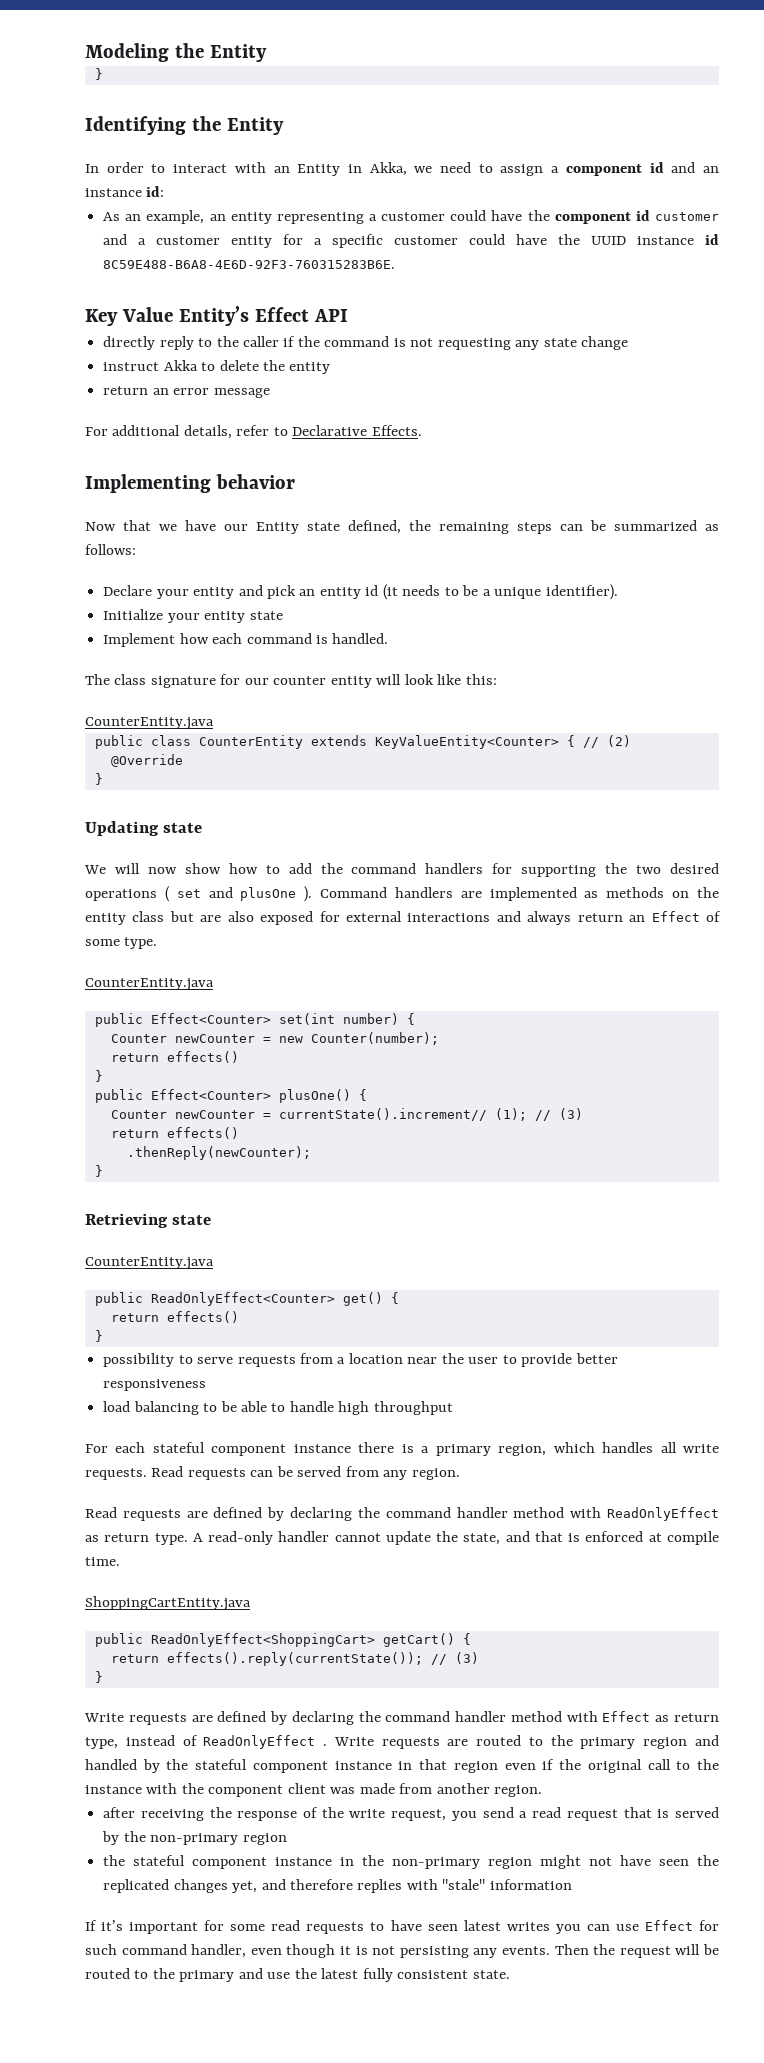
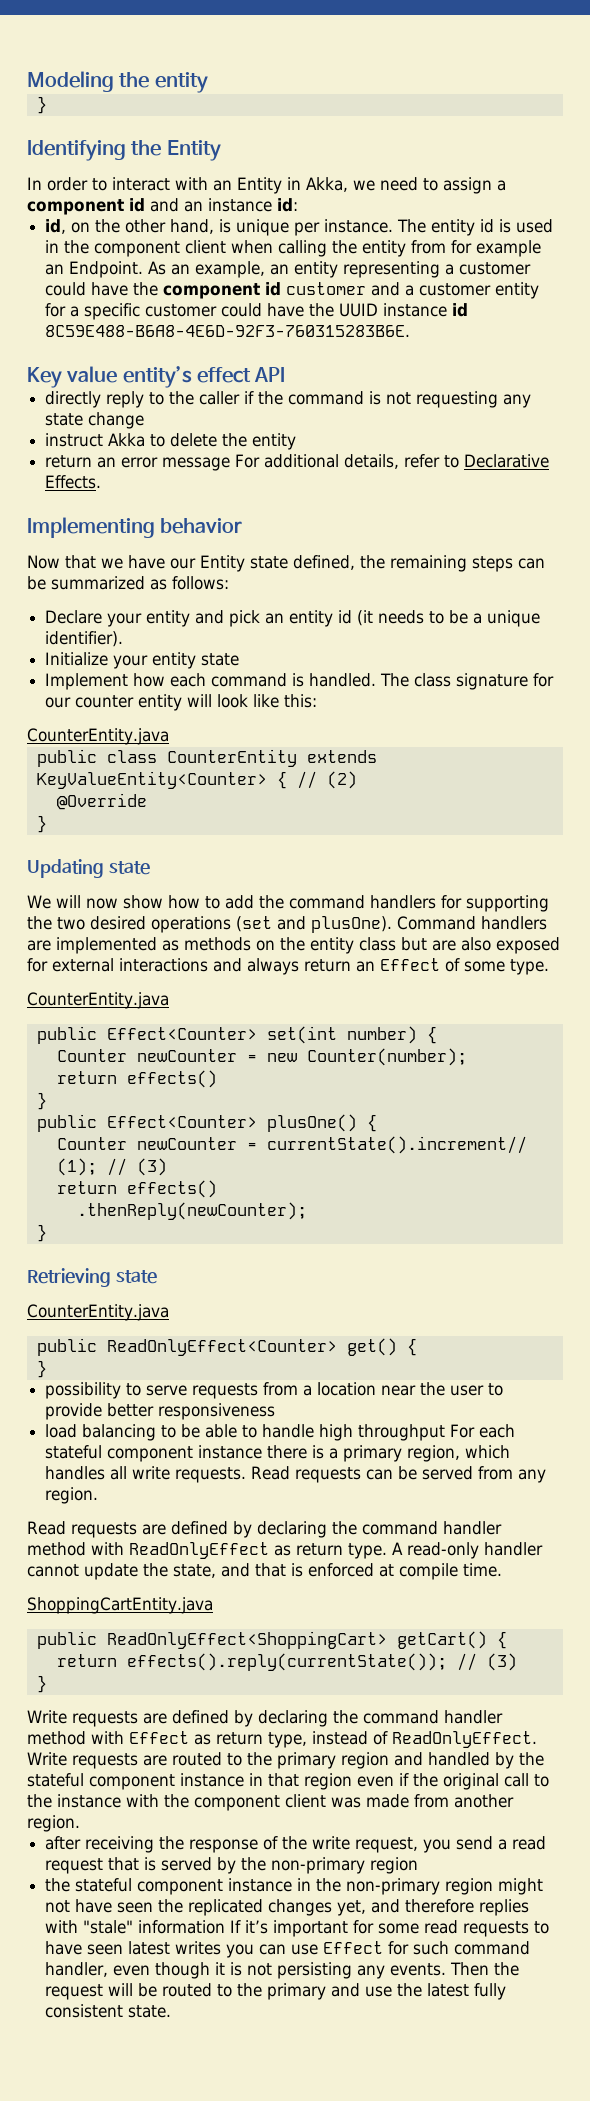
- Modeling the Entity
+ Modeling the entity
+ id, on the other hand, is unique per instance. The entity id is used in the component client when calling the entity from for example an Endpoint.
- Key Value Entity’s Effect API
+ Key value entity’s effect API
- return an error message
- For additional details, refer to Declarative Effects.
+ return an error message For additional details, refer to Declarative Effects.
- Implement how each command is handled.
- The class signature for our counter entity will look like this:
+ Implement how each command is handled. The class signature for our counter entity will look like this:
- We will now show how to add the command handlers for supporting the two desired operations ( set and plusOne ).
+ We will now show how to add the command handlers for supporting the two desired operations (set and plusOne).
  public ReadOnlyEffect<Counter> get() {
- return effects()
- load balancing to be able to handle high throughput
- For each stateful component instance there is a primary region, which handles all write requests.
+ load balancing to be able to handle high throughput For each stateful component instance there is a primary region, which handles all write requests.
- Write requests are defined by declaring the command handler method with Effect as return type, instead of ReadOnlyEffect .
+ Write requests are defined by declaring the command handler method with Effect as return type, instead of ReadOnlyEffect.
- the stateful component instance in the non-primary region might not have seen the replicated changes yet, and therefore replies with "stale" information
- If it’s important for some read requests to have seen latest writes you can use Effect for such command handler, even though it is not persisting any events.
+ the stateful component instance in the non-primary region might not have seen the replicated changes yet, and therefore replies with "stale" information If it’s important for some read requests to have seen latest writes you can use Effect for such command handler, even though it is not persisting any events.

